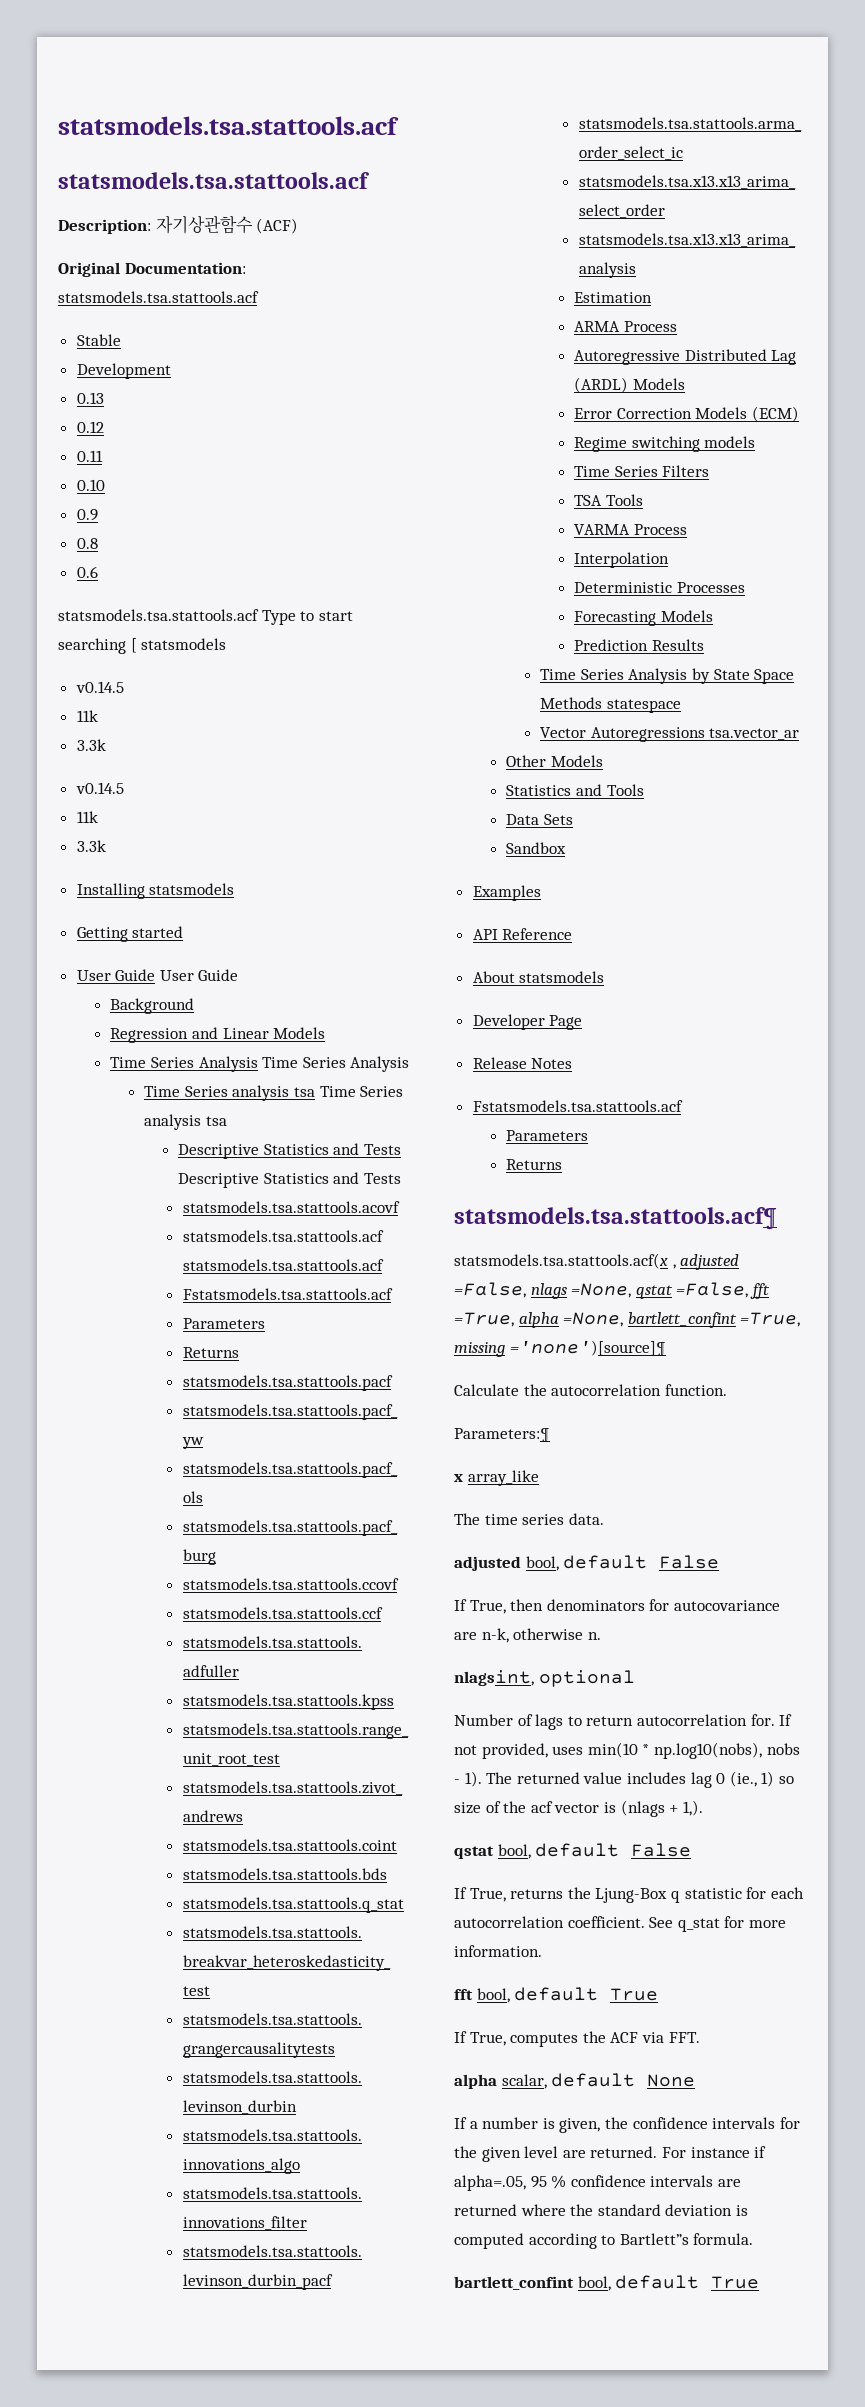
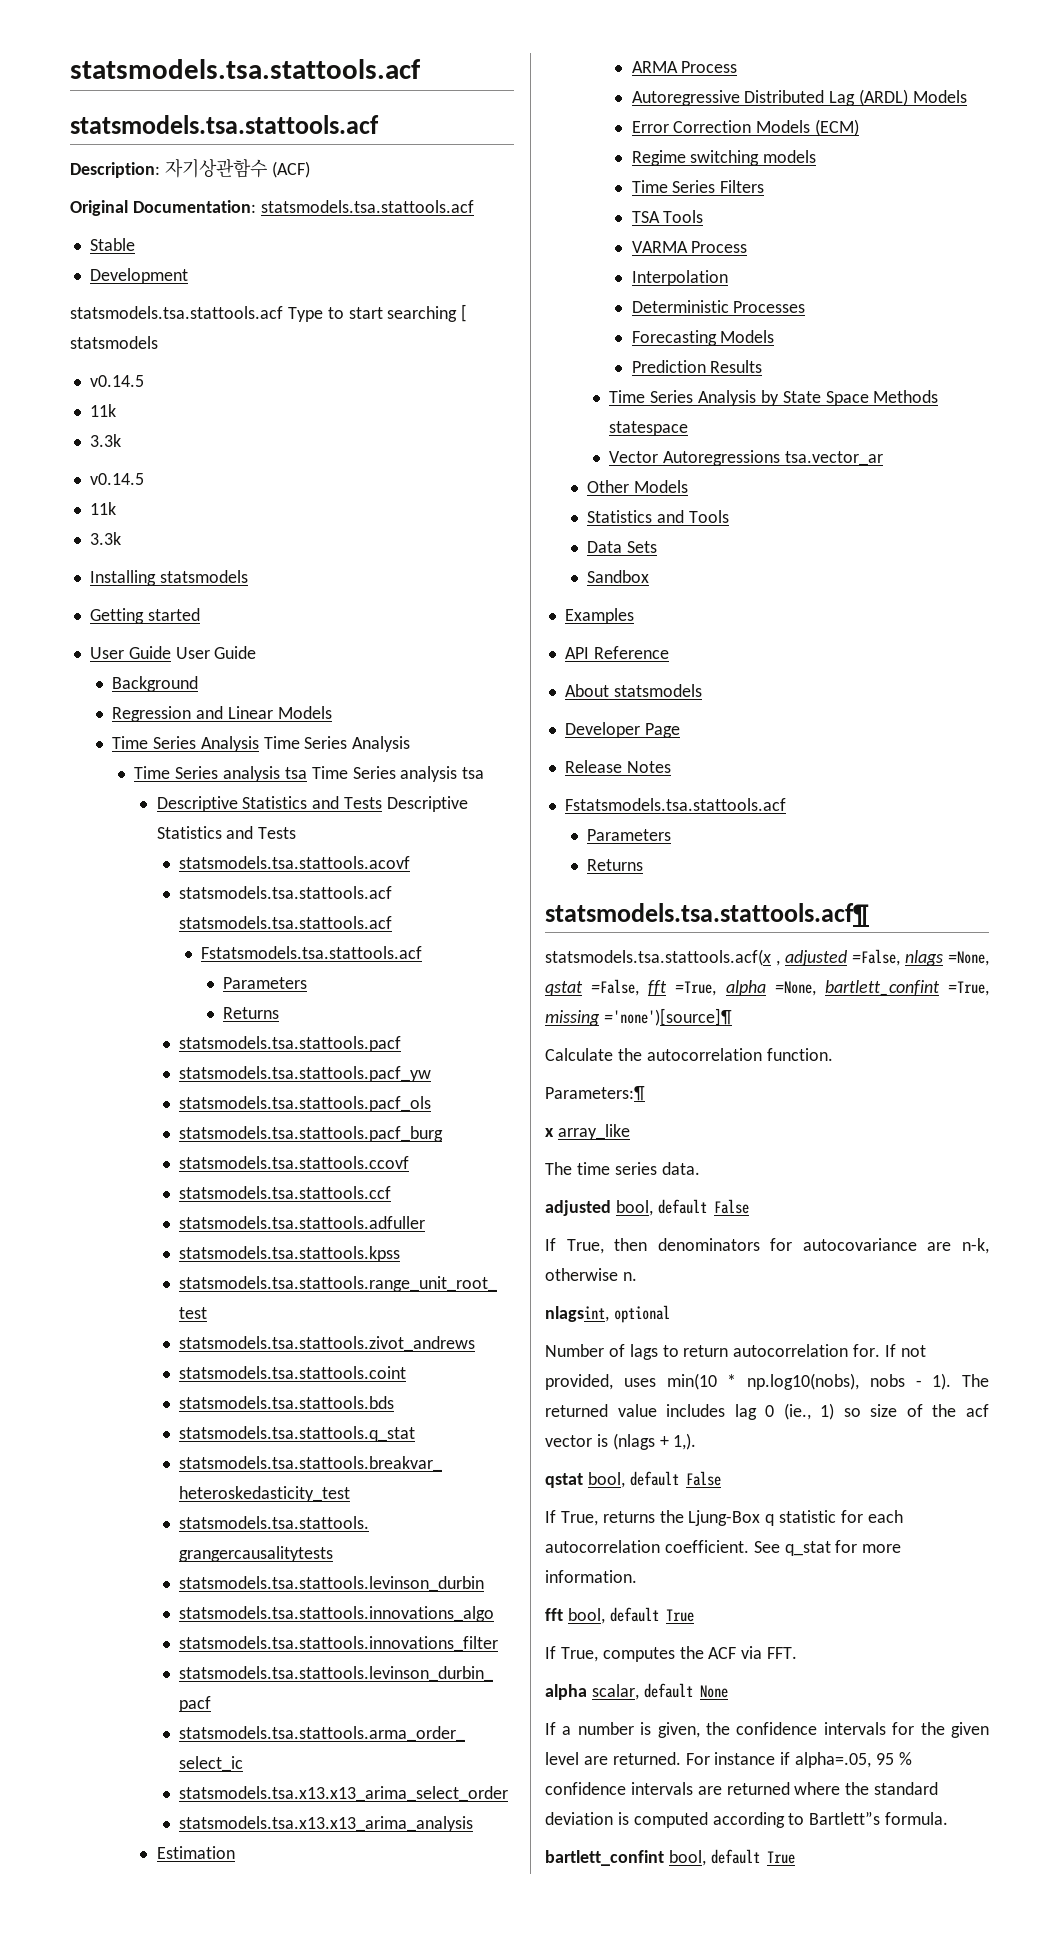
- 0.13
- 0.12
- 0.11
- 0.10
- 0.9
- 0.8
- 0.6

